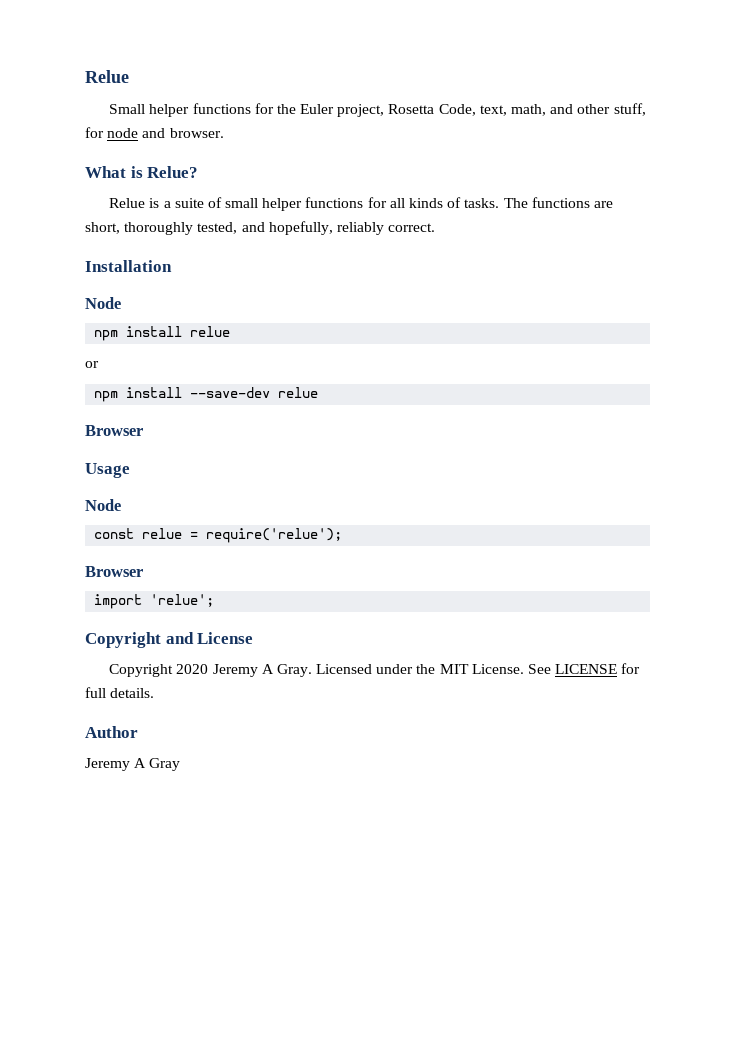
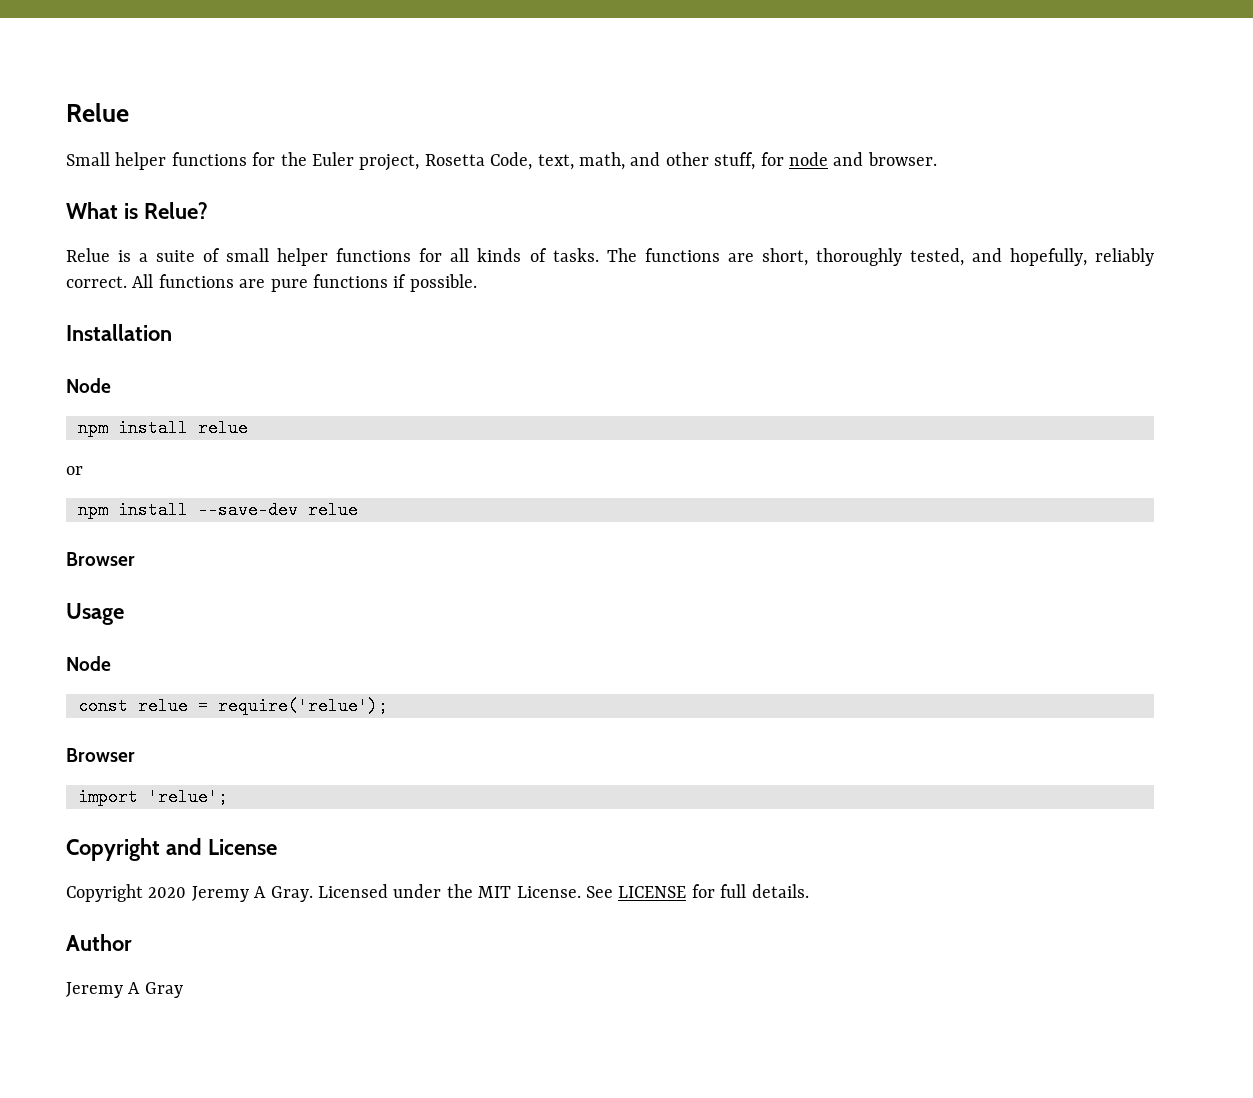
+ All functions are pure functions if possible.

